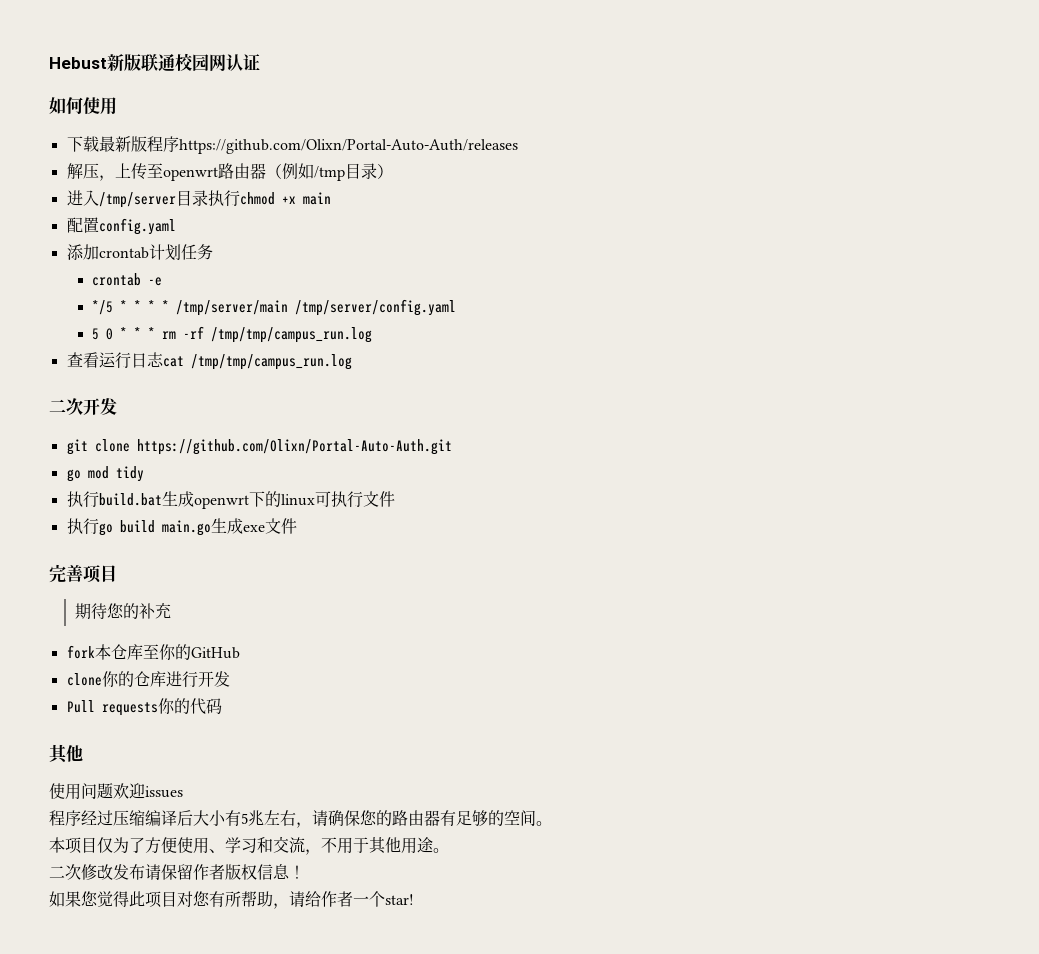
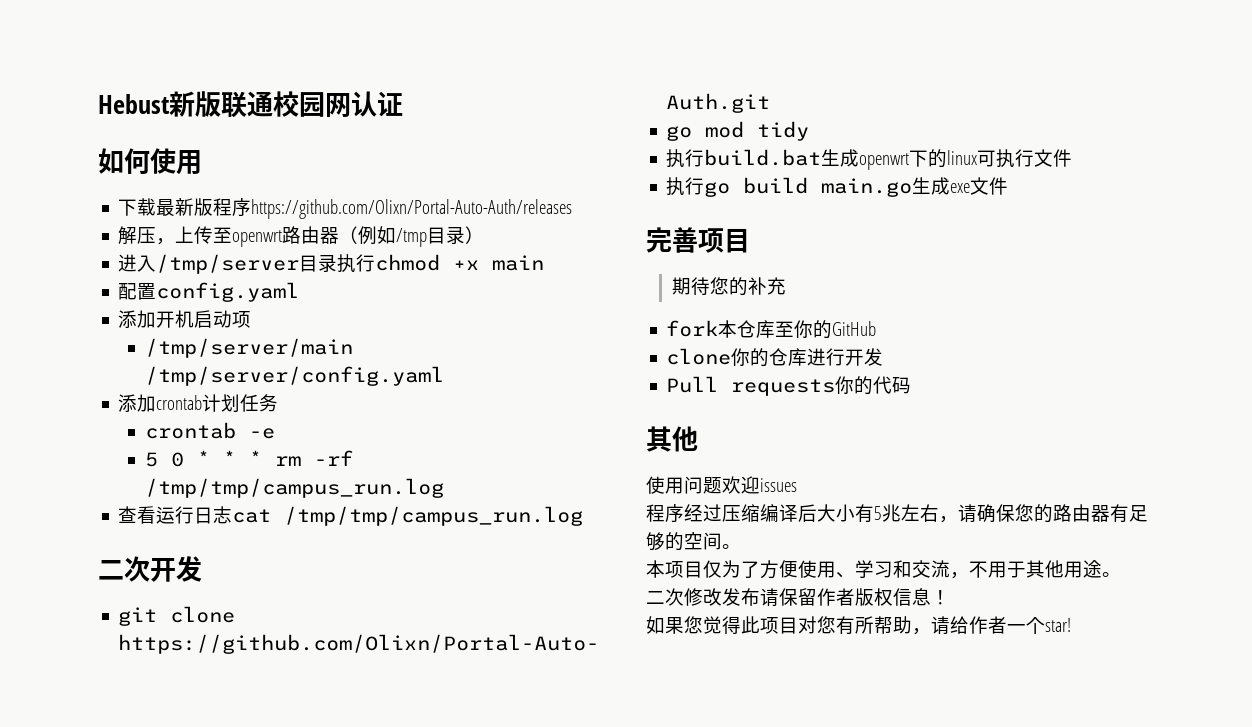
+ 添加开机启动项
+ /tmp/server/main /tmp/server/config.yaml
- */5 * * * * /tmp/server/main /tmp/server/config.yaml

